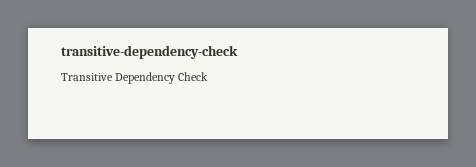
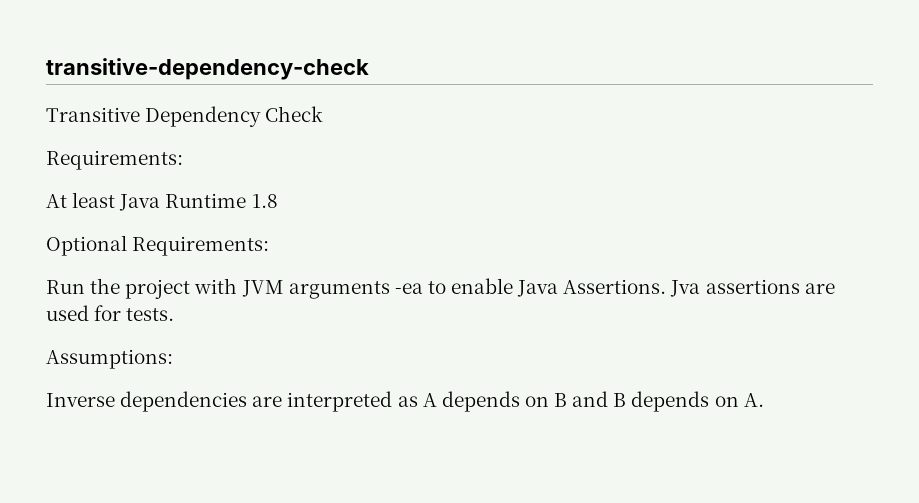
  Transitive Dependency Check
+ Requirements:
+ At least Java Runtime 1.8
+ Optional Requirements:
+ Run the project with JVM arguments -ea to enable Java Assertions. Jva assertions are used for tests.
+ Assumptions:
+ Inverse dependencies are interpreted as A depends on B and B depends on A.

